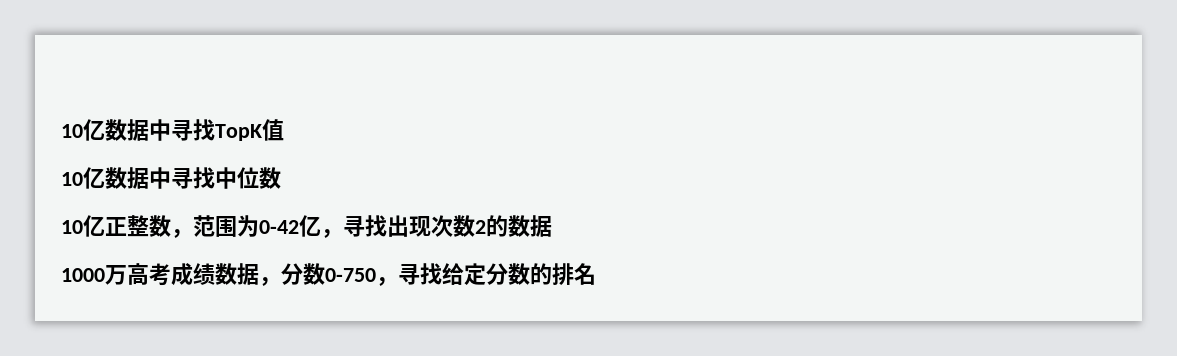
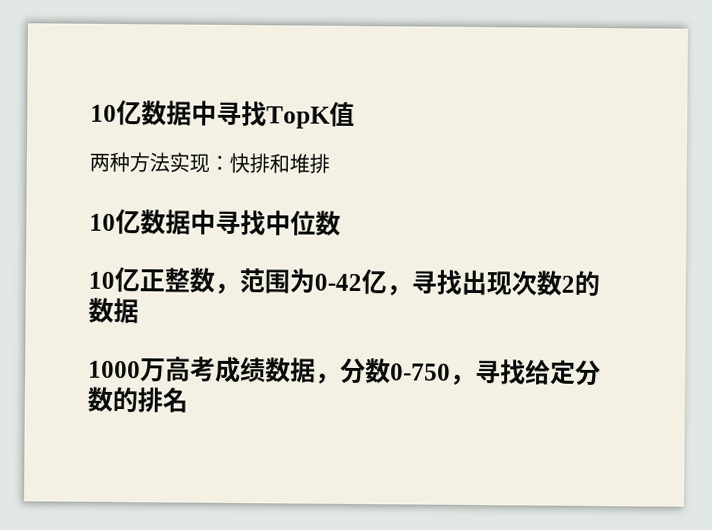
+ 两种方法实现：快排和堆排

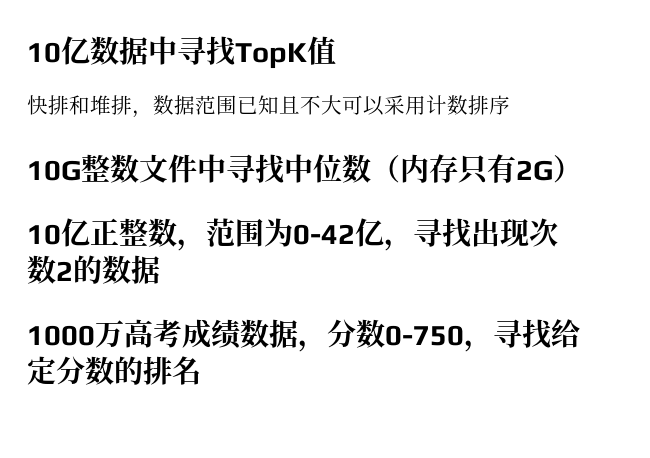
- 两种方法实现：快排和堆排
- 10亿数据中寻找中位数
+ 快排和堆排，数据范围已知且不大可以采用计数排序
+ 10G整数文件中寻找中位数（内存只有2G）

